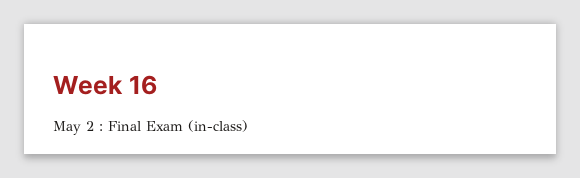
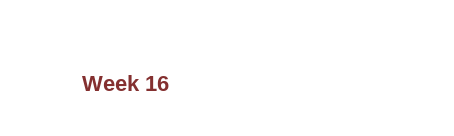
- May 2 : Final Exam (in-class)

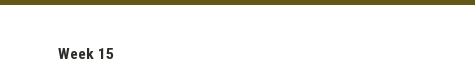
- Week 16
+ Week 15

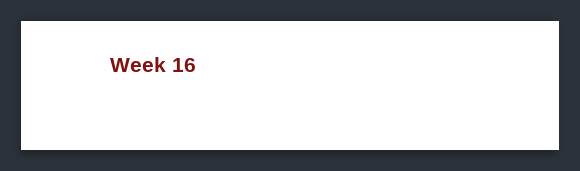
- Week 15
+ Week 16

